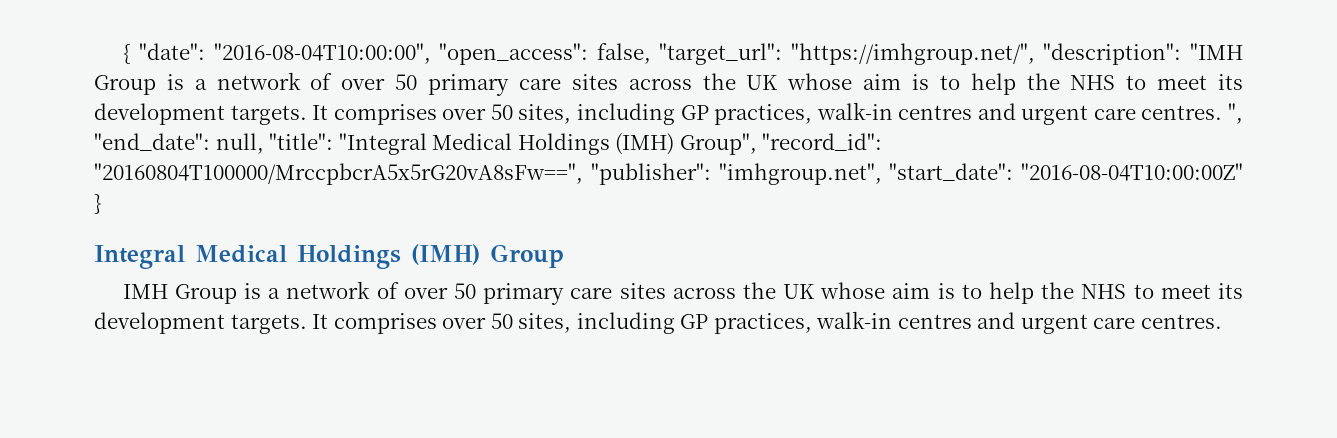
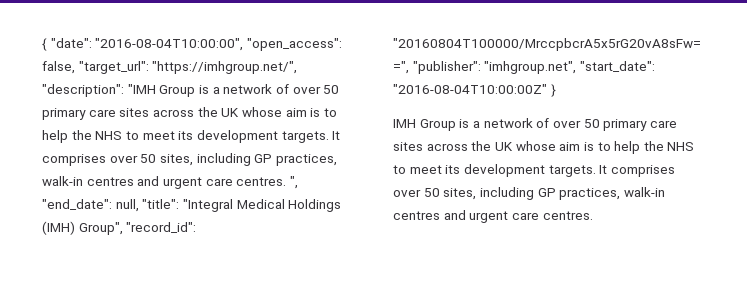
- Integral Medical Holdings (IMH) Group

